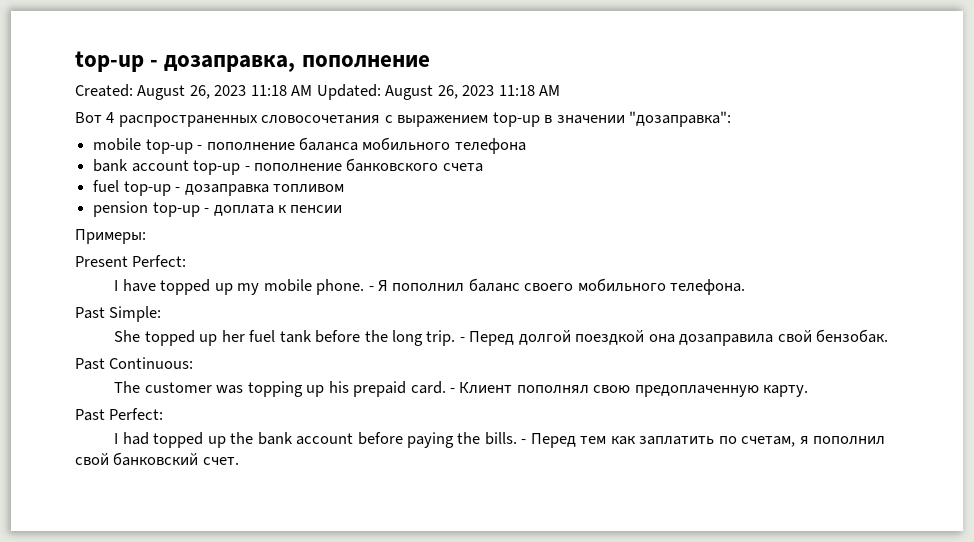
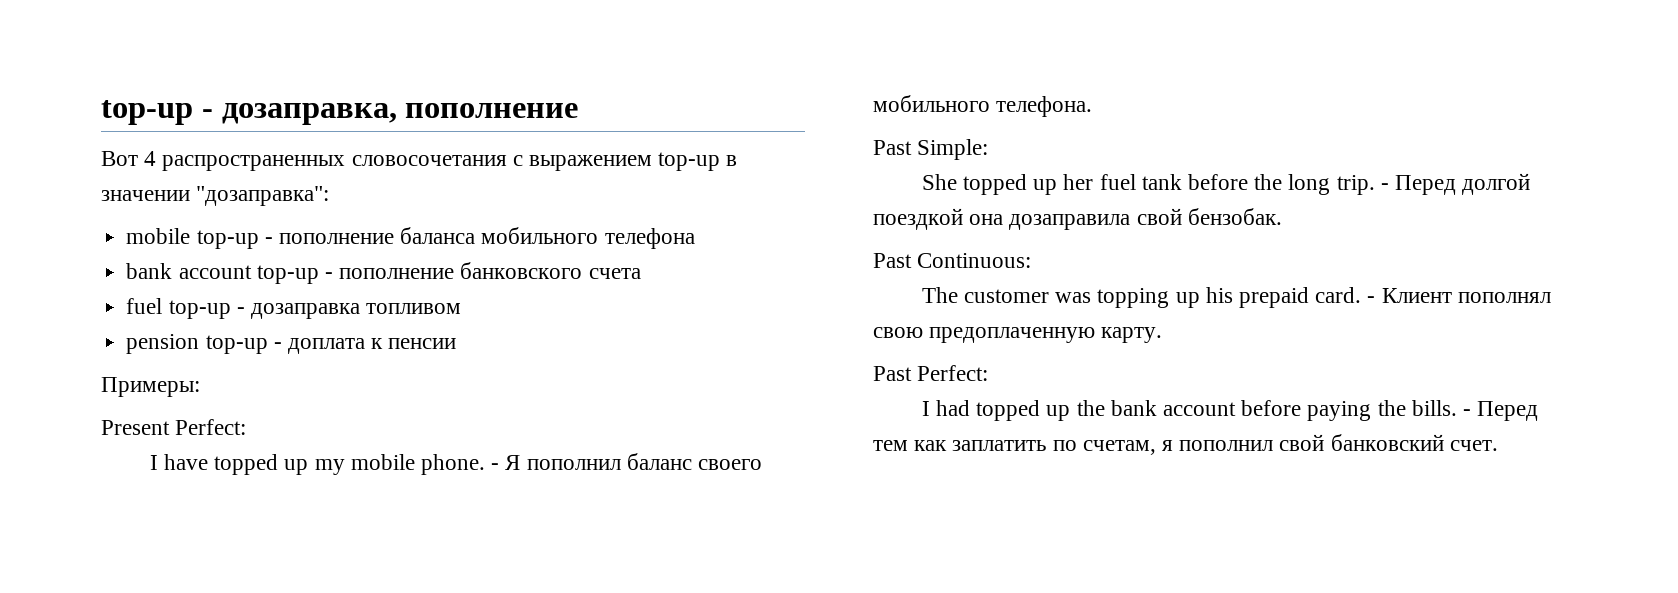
- Created: August 26, 2023 11:18 AM Updated: August 26, 2023 11:18 AM

